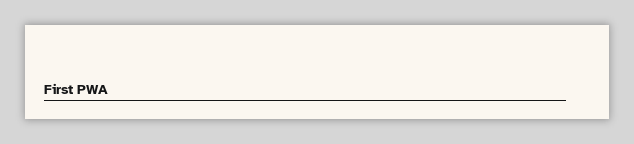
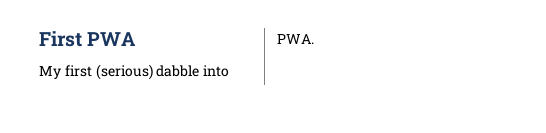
+ My first (serious) dabble into PWA.

